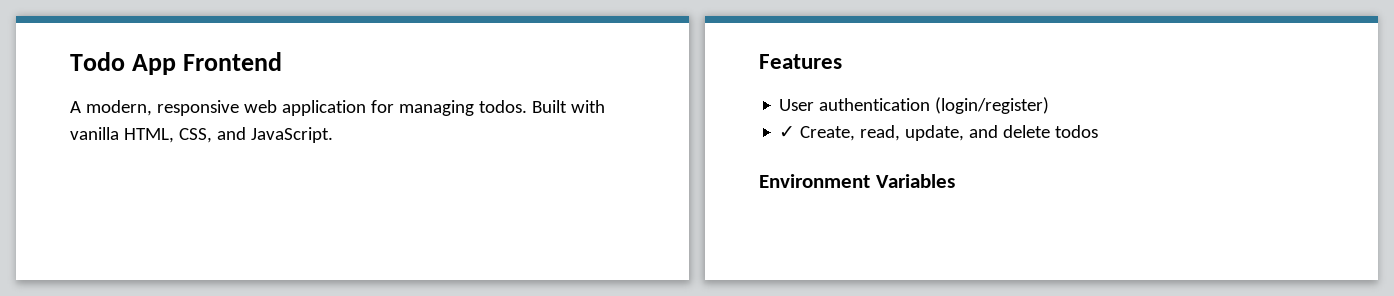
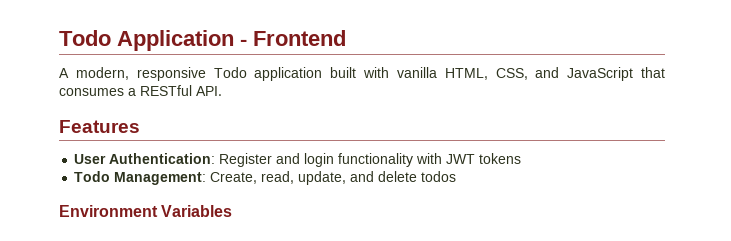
- Todo App Frontend
+ Todo Application - Frontend
- A modern, responsive web application for managing todos. Built with vanilla HTML, CSS, and JavaScript.
+ A modern, responsive Todo application built with vanilla HTML, CSS, and JavaScript that consumes a RESTful API.
  Features
- User authentication (login/register)
- ✓ Create, read, update, and delete todos
+ User Authentication: Register and login functionality with JWT tokens
+ Todo Management: Create, read, update, and delete todos

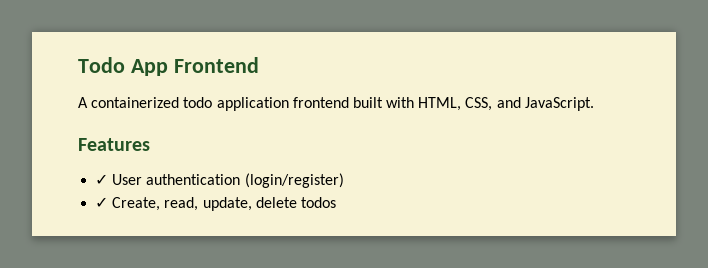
- Todo Application - Frontend
+ Todo App Frontend
- A modern, responsive Todo application built with vanilla HTML, CSS, and JavaScript that consumes a RESTful API.
+ A containerized todo application frontend built with HTML, CSS, and JavaScript.
  Features
- User Authentication: Register and login functionality with JWT tokens
- Todo Management: Create, read, update, and delete todos
+ ✓ User authentication (login/register)
+ ✓ Create, read, update, delete todos
- Environment Variables

